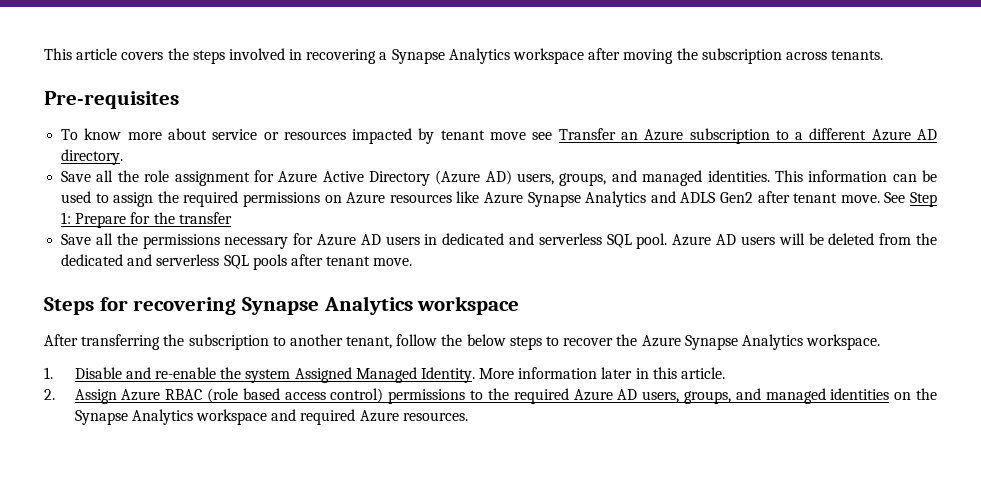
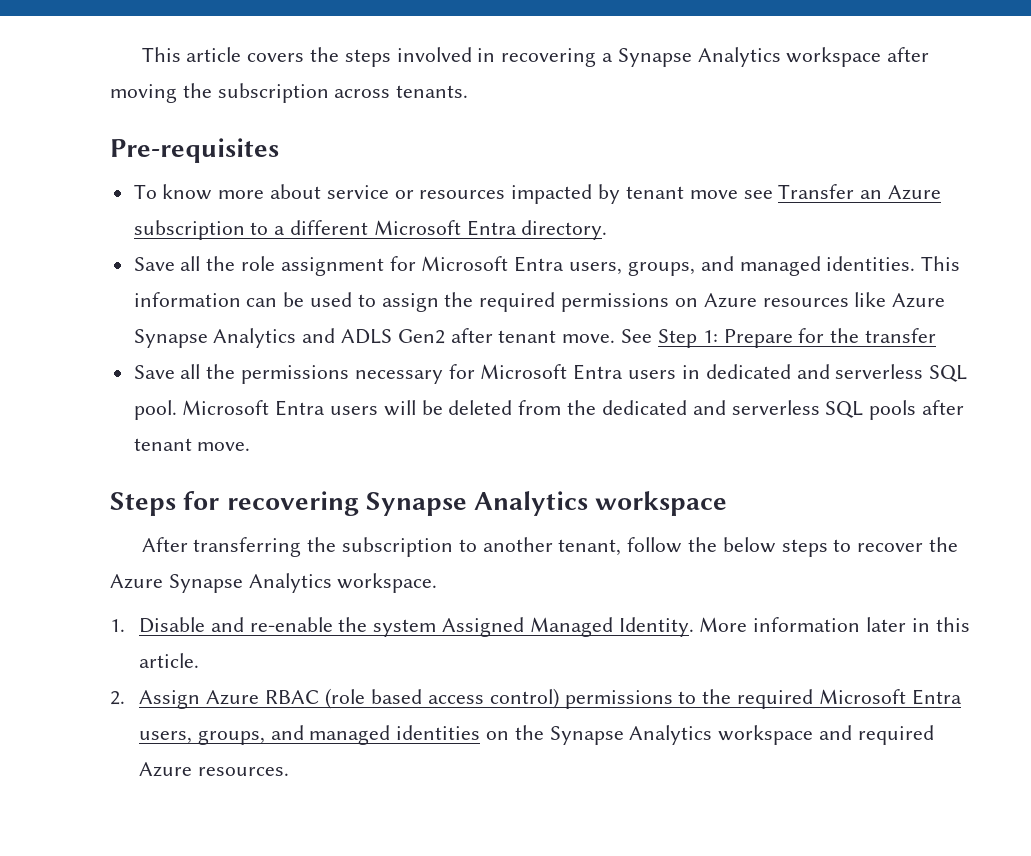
- To know more about service or resources impacted by tenant move see Transfer an Azure subscription to a different Azure AD directory.
+ To know more about service or resources impacted by tenant move see Transfer an Azure subscription to a different Microsoft Entra directory.
- Save all the role assignment for Azure Active Directory (Azure AD) users, groups, and managed identities.
+ Save all the role assignment for Microsoft Entra users, groups, and managed identities.
- Save all the permissions necessary for Azure AD users in dedicated and serverless SQL pool.
+ Save all the permissions necessary for Microsoft Entra users in dedicated and serverless SQL pool.
- Azure AD users will be deleted from the dedicated and serverless SQL pools after tenant move.
+ Microsoft Entra users will be deleted from the dedicated and serverless SQL pools after tenant move.
- 2. Assign Azure RBAC (role based access control) permissions to the required Azure AD users, groups, and managed identities on the Synapse Analytics workspace and required Azure resources.
+ 2. Assign Azure RBAC (role based access control) permissions to the required Microsoft Entra users, groups, and managed identities on the Synapse Analytics workspace and required Azure resources.

